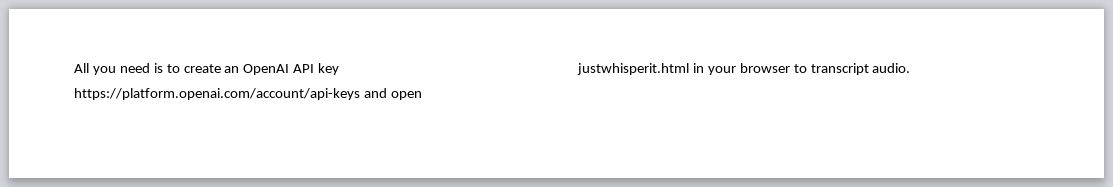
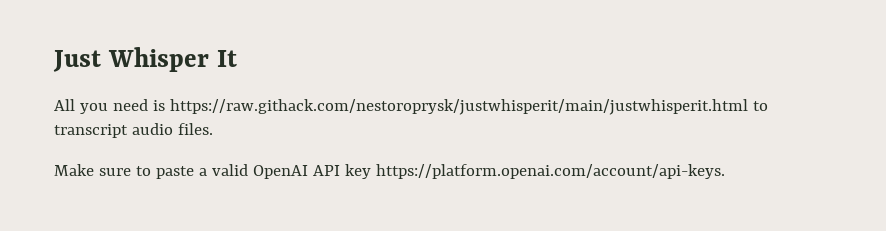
+ Just Whisper It
- All you need is to create an OpenAI API key https://platform.openai.com/account/api-keys and open justwhisperit.html in your browser to transcript audio.
+ All you need is https://raw.githack.com/nestoroprysk/justwhisperit/main/justwhisperit.html to transcript audio files.
+ Make sure to paste a valid OpenAI API key https://platform.openai.com/account/api-keys.

